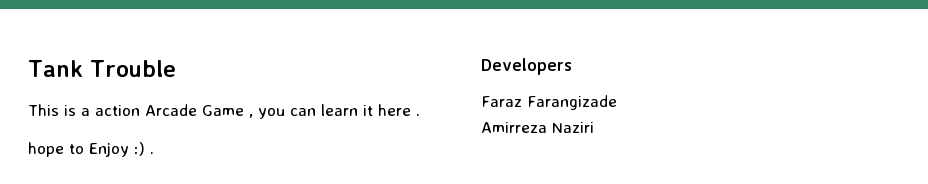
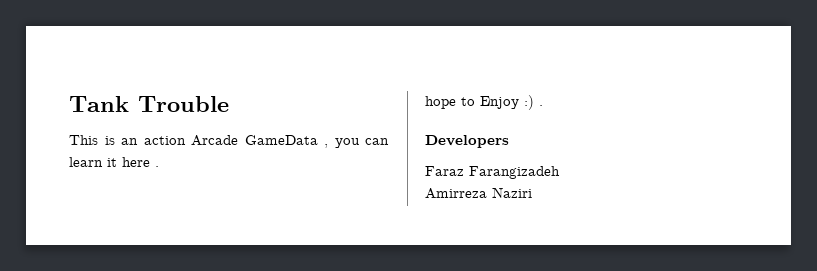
- This is a action Arcade Game , you can learn it here .
+ This is an action Arcade GameData , you can learn it here .
- Faraz Farangizade
+ Faraz Farangizadeh

